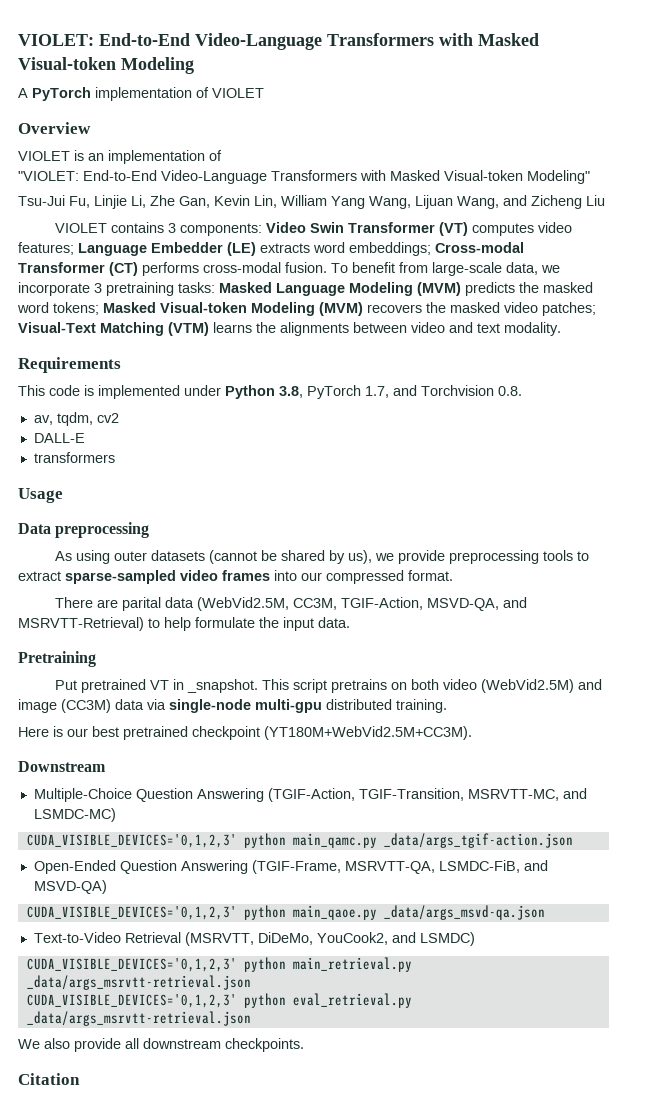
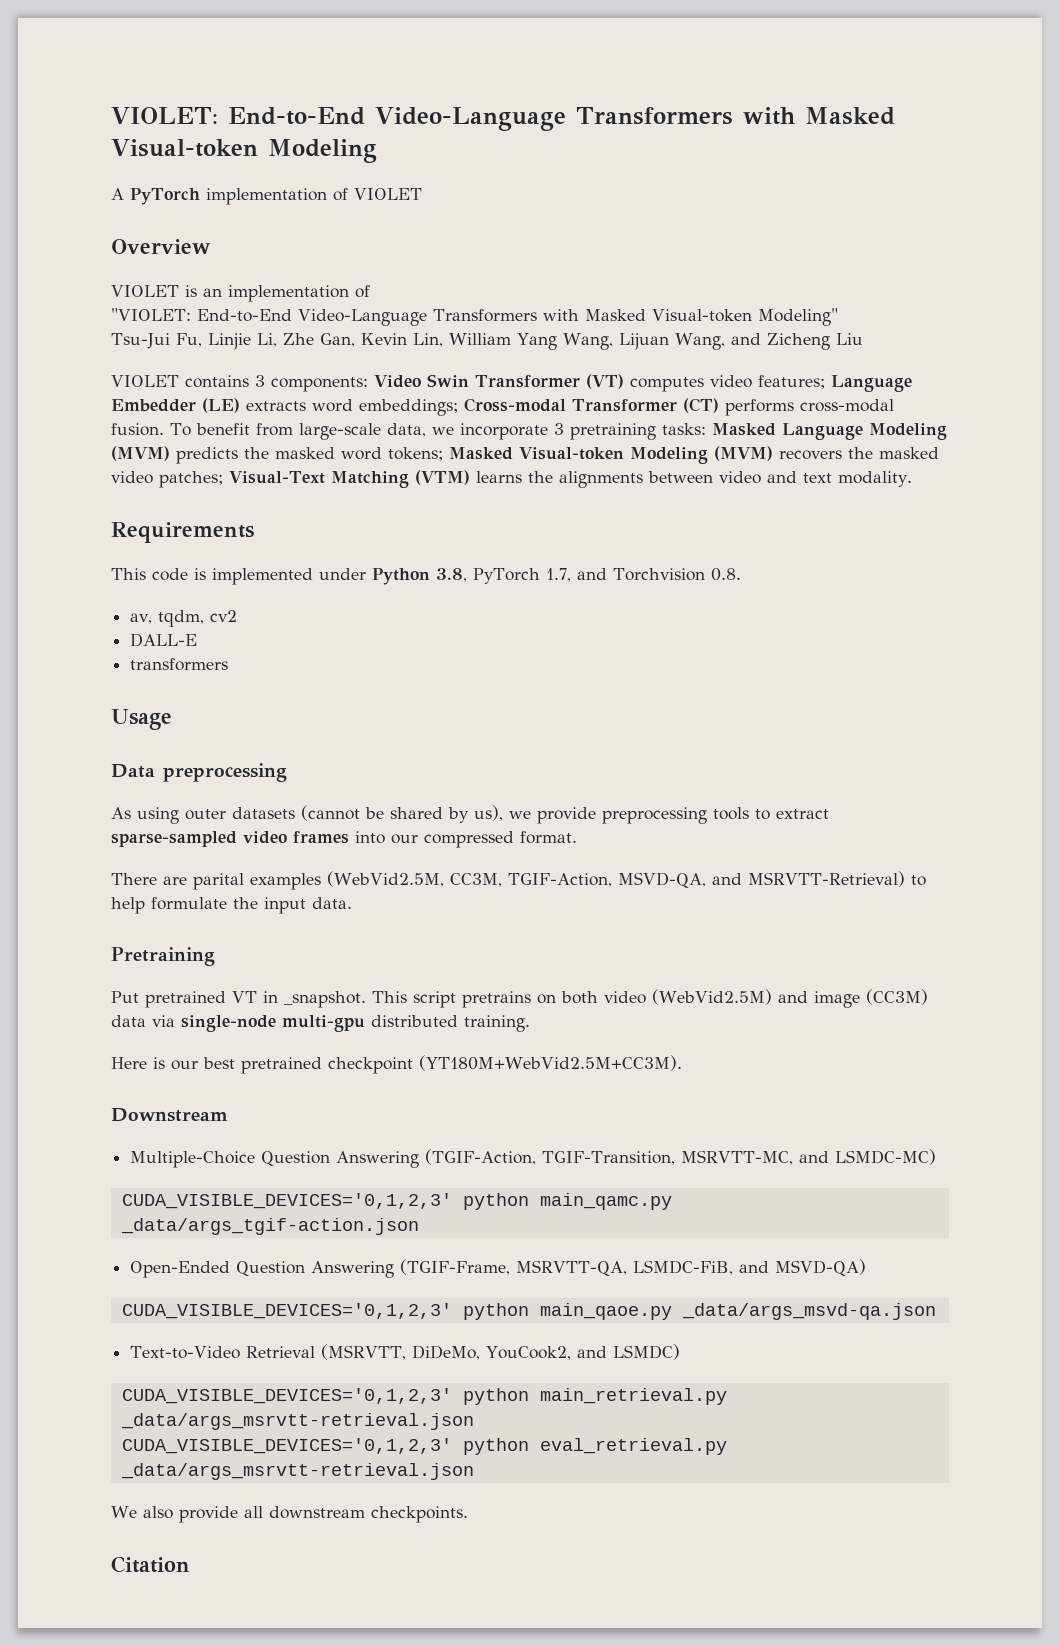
- There are parital data (WebVid2.5M, CC3M, TGIF-Action, MSVD-QA, and MSRVTT-Retrieval) to help formulate the input data.
+ There are parital examples (WebVid2.5M, CC3M, TGIF-Action, MSVD-QA, and MSRVTT-Retrieval) to help formulate the input data.

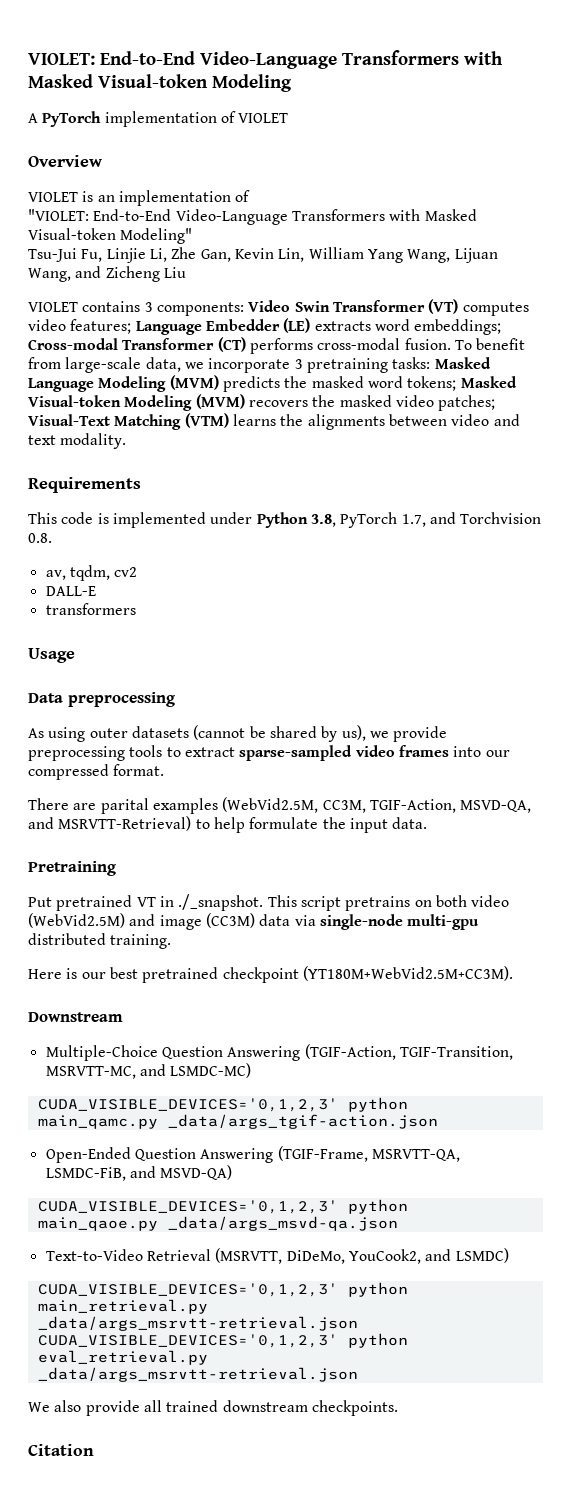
- Put pretrained VT in _snapshot. This script pretrains on both video (WebVid2.5M) and image (CC3M) data via single-node multi-gpu distributed training.
+ Put pretrained VT in ./_snapshot. This script pretrains on both video (WebVid2.5M) and image (CC3M) data via single-node multi-gpu distributed training.
- We also provide all downstream checkpoints.
+ We also provide all trained downstream checkpoints.

